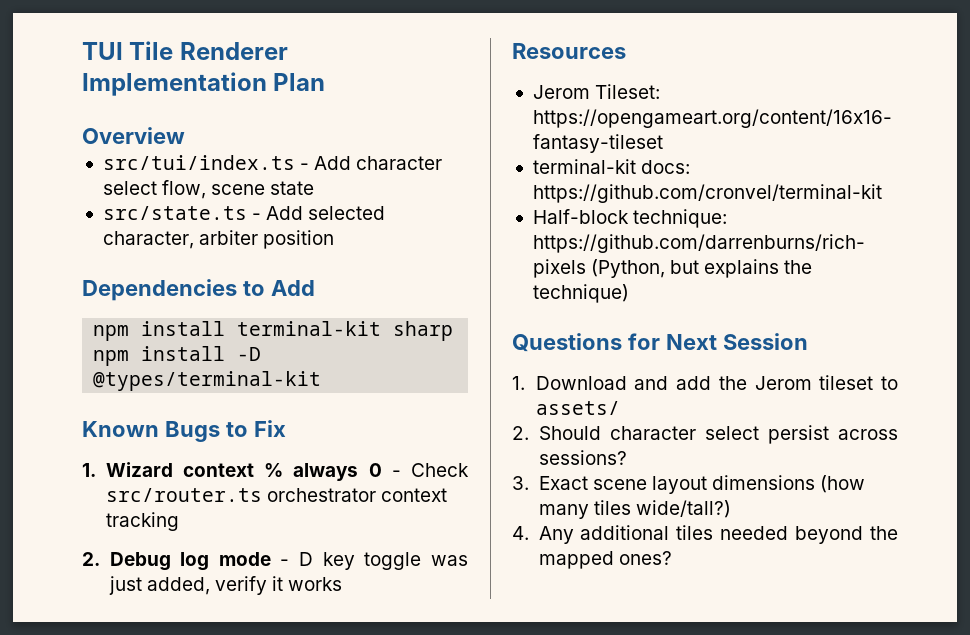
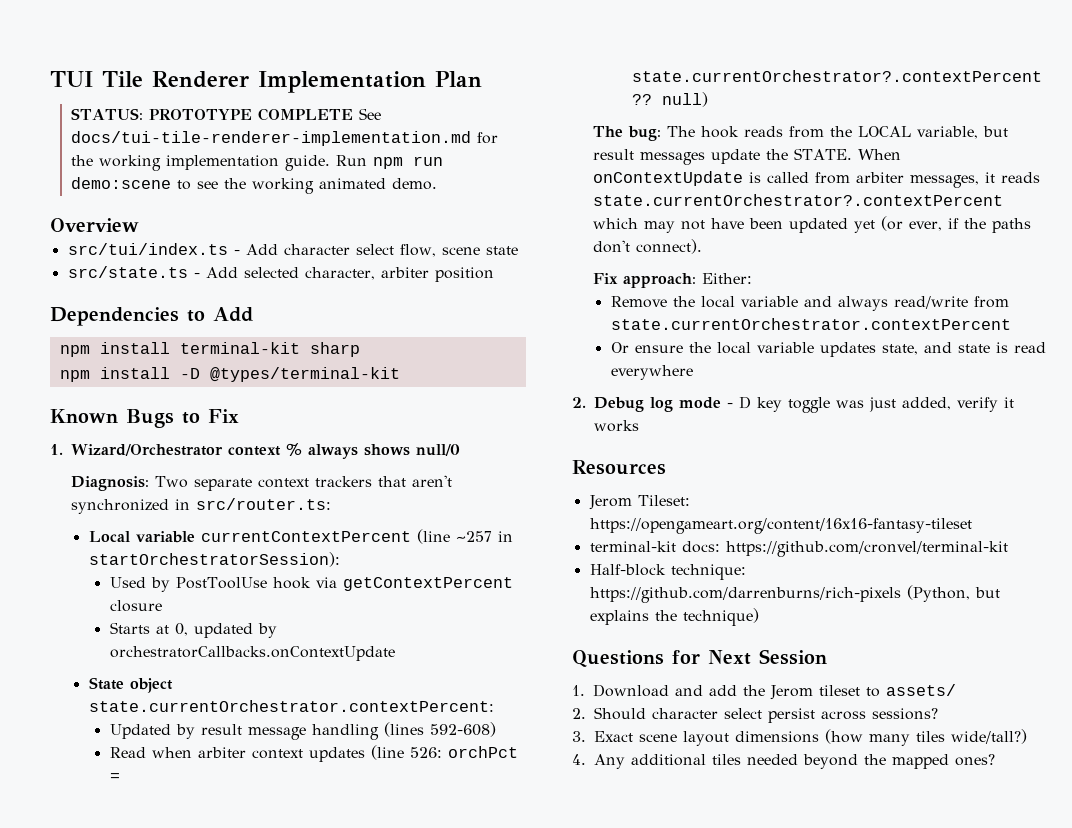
+ STATUS: PROTOTYPE COMPLETE See docs/tui-tile-renderer-implementation.md for the working implementation guide. Run npm run demo:scene to see the working animated demo.
- 1. Wizard context % always 0 - Check src/router.ts orchestrator context tracking
+ 1. Wizard/Orchestrator context % always shows null/0
+ Diagnosis: Two separate context trackers that aren't synchronized in src/router.ts:
+ Local variable currentContextPercent (line ~257 in startOrchestratorSession):
+ Used by PostToolUse hook via getContextPercent closure
+ Starts at 0, updated by orchestratorCallbacks.onContextUpdate
+ State object state.currentOrchestrator.contextPercent:
+ Updated by result message handling (lines 592-608)
+ Read when arbiter context updates (line 526: orchPct = state.currentOrchestrator?.contextPercent ?? null)
+ The bug: The hook reads from the LOCAL variable, but result messages update the STATE. When onContextUpdate is called from arbiter messages, it reads state.currentOrchestrator?.contextPercent which may not have been updated yet (or ever, if the paths don't connect).
+ Fix approach: Either:
+ Remove the local variable and always read/write from state.currentOrchestrator.contextPercent
+ Or ensure the local variable updates state, and state is read everywhere

